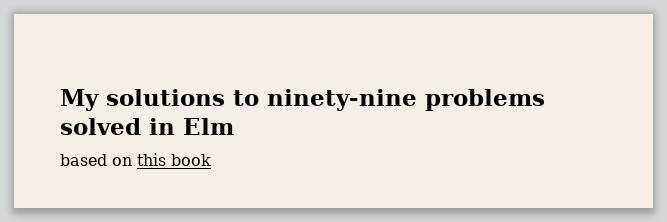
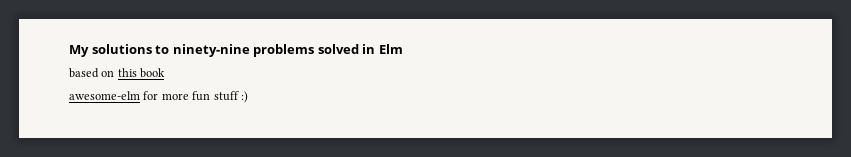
+ awesome-elm for more fun stuff :)

